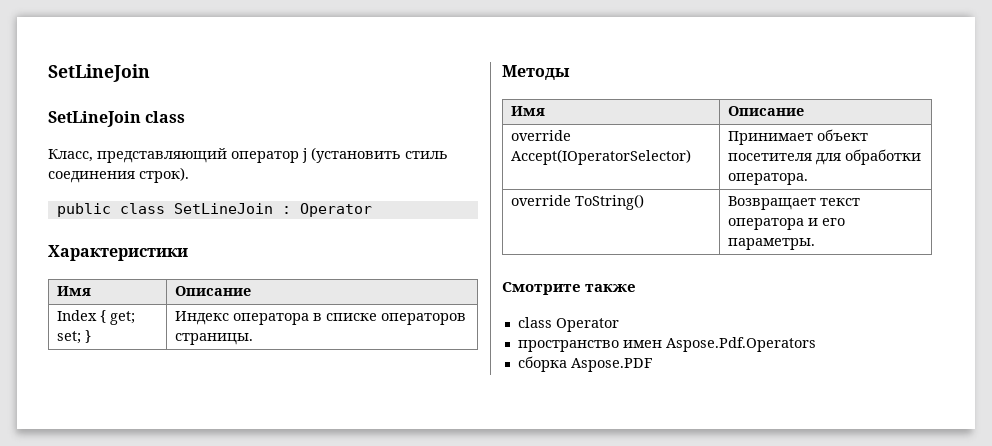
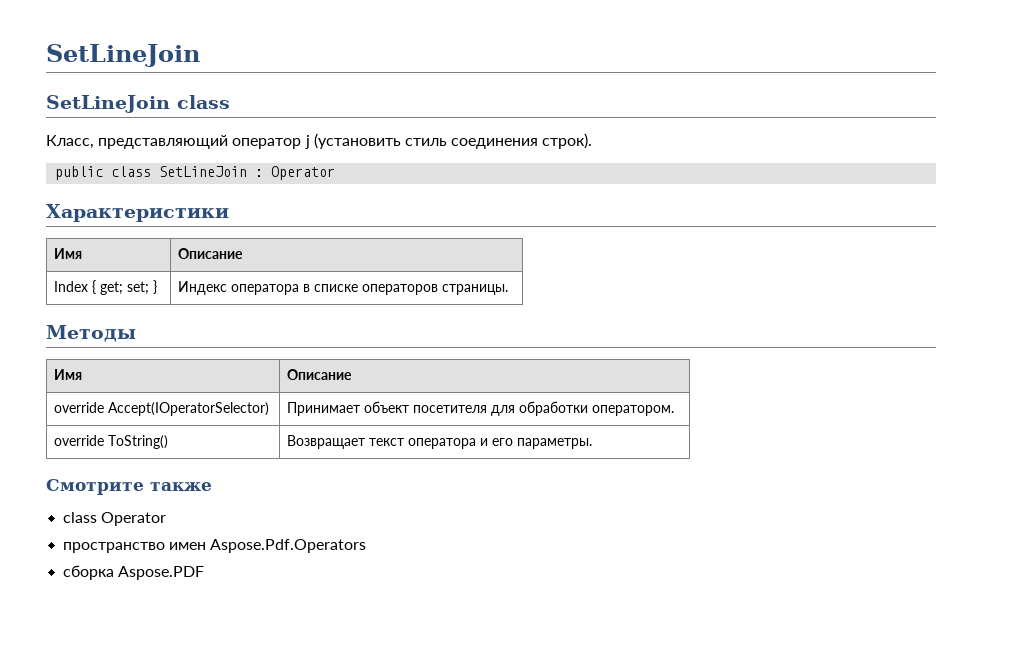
- override Accept(IOperatorSelector) | Принимает объект посетителя для обработки оператора.
+ override Accept(IOperatorSelector) | Принимает объект посетителя для обработки оператором.

